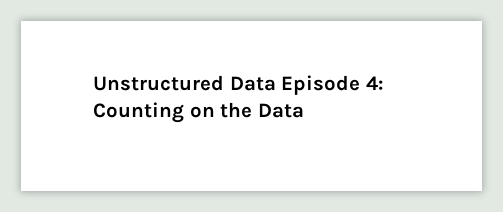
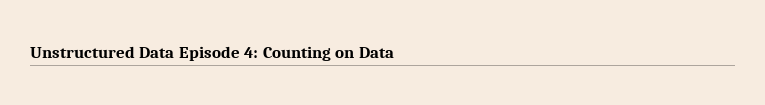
- Unstructured Data Episode 4: Counting on the Data
+ Unstructured Data Episode 4: Counting on Data

